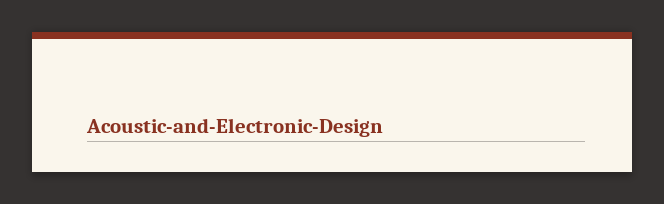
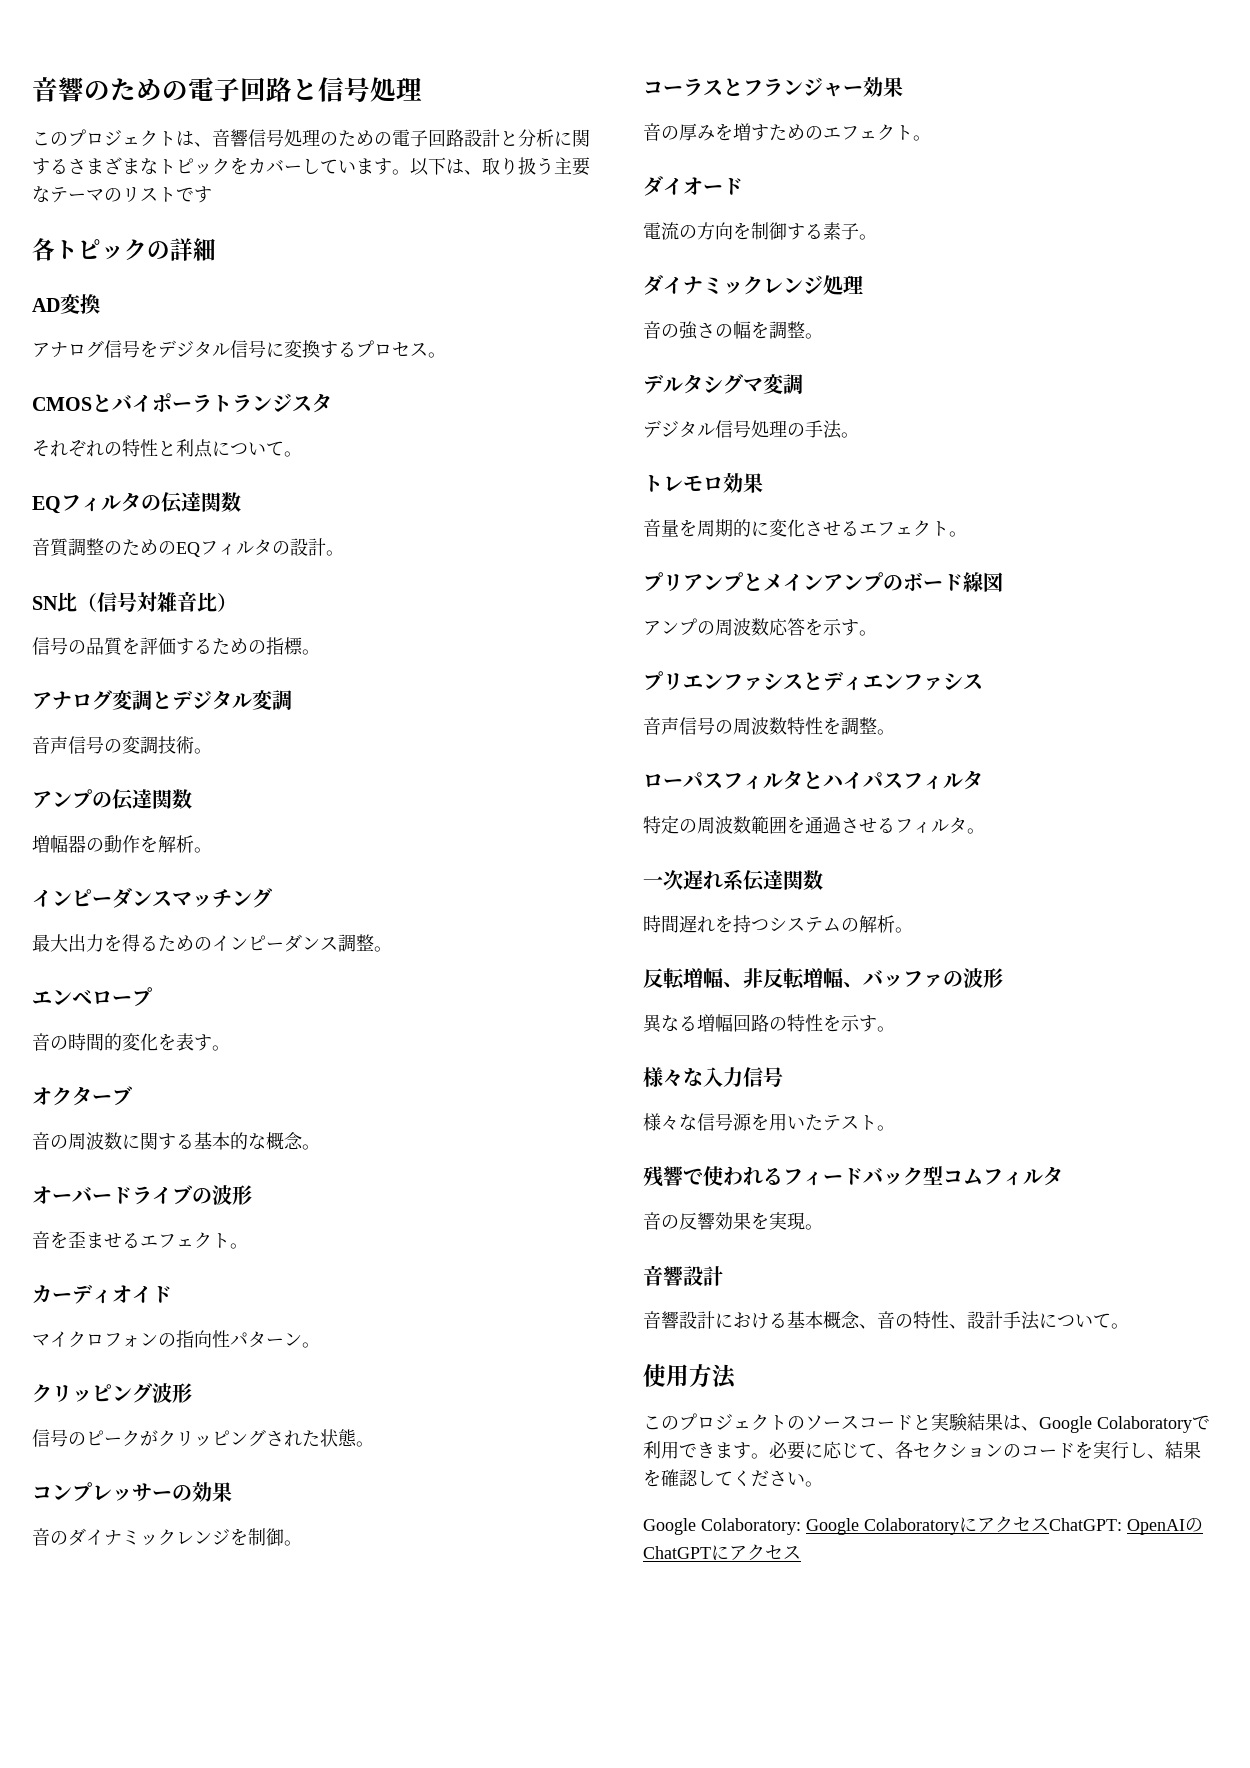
- Acoustic-and-Electronic-Design
+ 音響のための電子回路と信号処理
+ このプロジェクトは、音響信号処理のための電子回路設計と分析に関するさまざまなトピックをカバーしています。以下は、取り扱う主要なテーマのリストです
+ 各トピックの詳細
+ AD変換
+ アナログ信号をデジタル信号に変換するプロセス。
+ CMOSとバイポーラトランジスタ
+ それぞれの特性と利点について。
+ EQフィルタの伝達関数
+ 音質調整のためのEQフィルタの設計。
+ SN比（信号対雑音比）
+ 信号の品質を評価するための指標。
+ アナログ変調とデジタル変調
+ 音声信号の変調技術。
+ アンプの伝達関数
+ 増幅器の動作を解析。
+ インピーダンスマッチング
+ 最大出力を得るためのインピーダンス調整。
+ エンベロープ
+ 音の時間的変化を表す。
+ オクターブ
+ 音の周波数に関する基本的な概念。
+ オーバードライブの波形
+ 音を歪ませるエフェクト。
+ カーディオイド
+ マイクロフォンの指向性パターン。
+ クリッピング波形
+ 信号のピークがクリッピングされた状態。
+ コンプレッサーの効果
+ 音のダイナミックレンジを制御。
+ コーラスとフランジャー効果
+ 音の厚みを増すためのエフェクト。
+ ダイオード
+ 電流の方向を制御する素子。
+ ダイナミックレンジ処理
+ 音の強さの幅を調整。
+ デルタシグマ変調
+ デジタル信号処理の手法。
+ トレモロ効果
+ 音量を周期的に変化させるエフェクト。
+ プリアンプとメインアンプのボード線図
+ アンプの周波数応答を示す。
+ プリエンファシスとディエンファシス
+ 音声信号の周波数特性を調整。
+ ローパスフィルタとハイパスフィルタ
+ 特定の周波数範囲を通過させるフィルタ。
+ 一次遅れ系伝達関数
+ 時間遅れを持つシステムの解析。
+ 反転増幅、非反転増幅、バッファの波形
+ 異なる増幅回路の特性を示す。
+ 様々な入力信号
+ 様々な信号源を用いたテスト。
+ 残響で使われるフィードバック型コムフィルタ
+ 音の反響効果を実現。
+ 音響設計
+ 音響設計における基本概念、音の特性、設計手法について。
+ 使用方法
+ このプロジェクトのソースコードと実験結果は、Google Colaboratoryで利用できます。必要に応じて、各セクションのコードを実行し、結果を確認してください。
+ Google Colaboratory: Google ColaboratoryにアクセスChatGPT: OpenAIのChatGPTにアクセス

